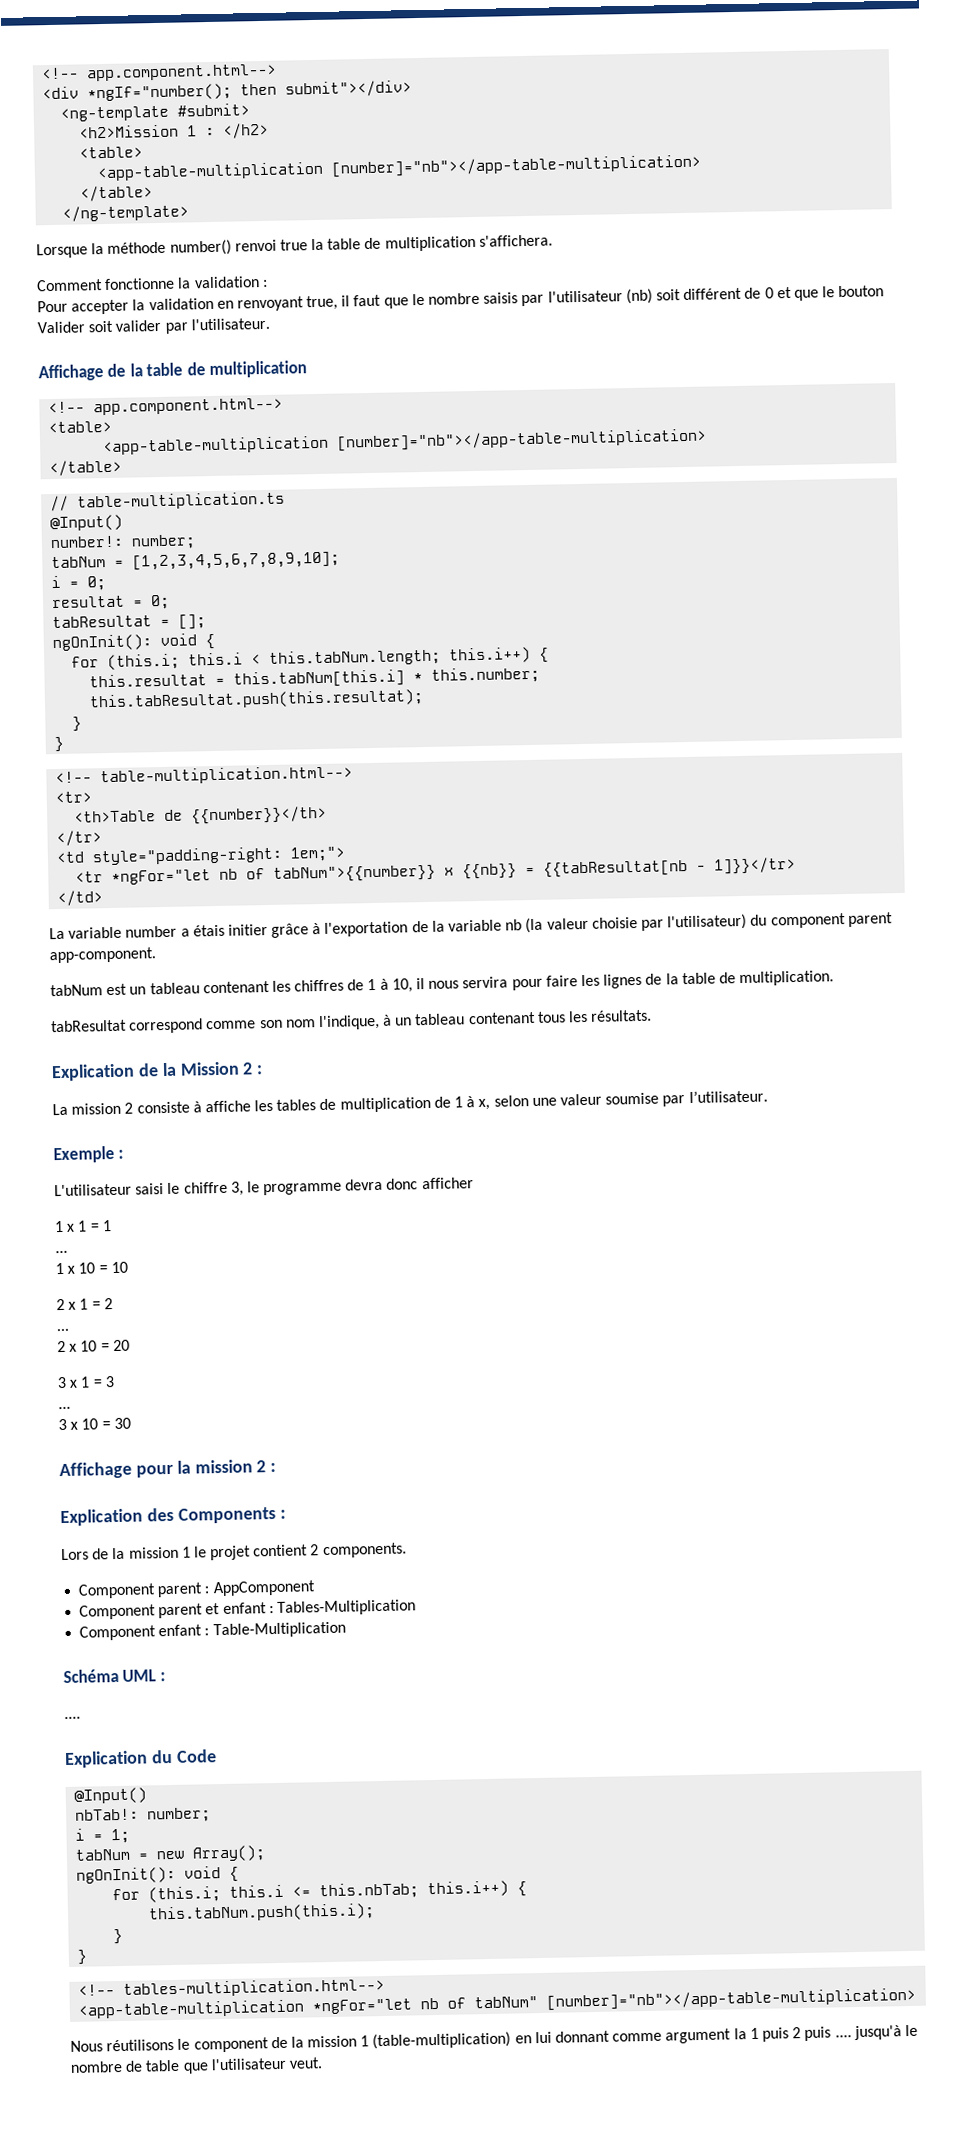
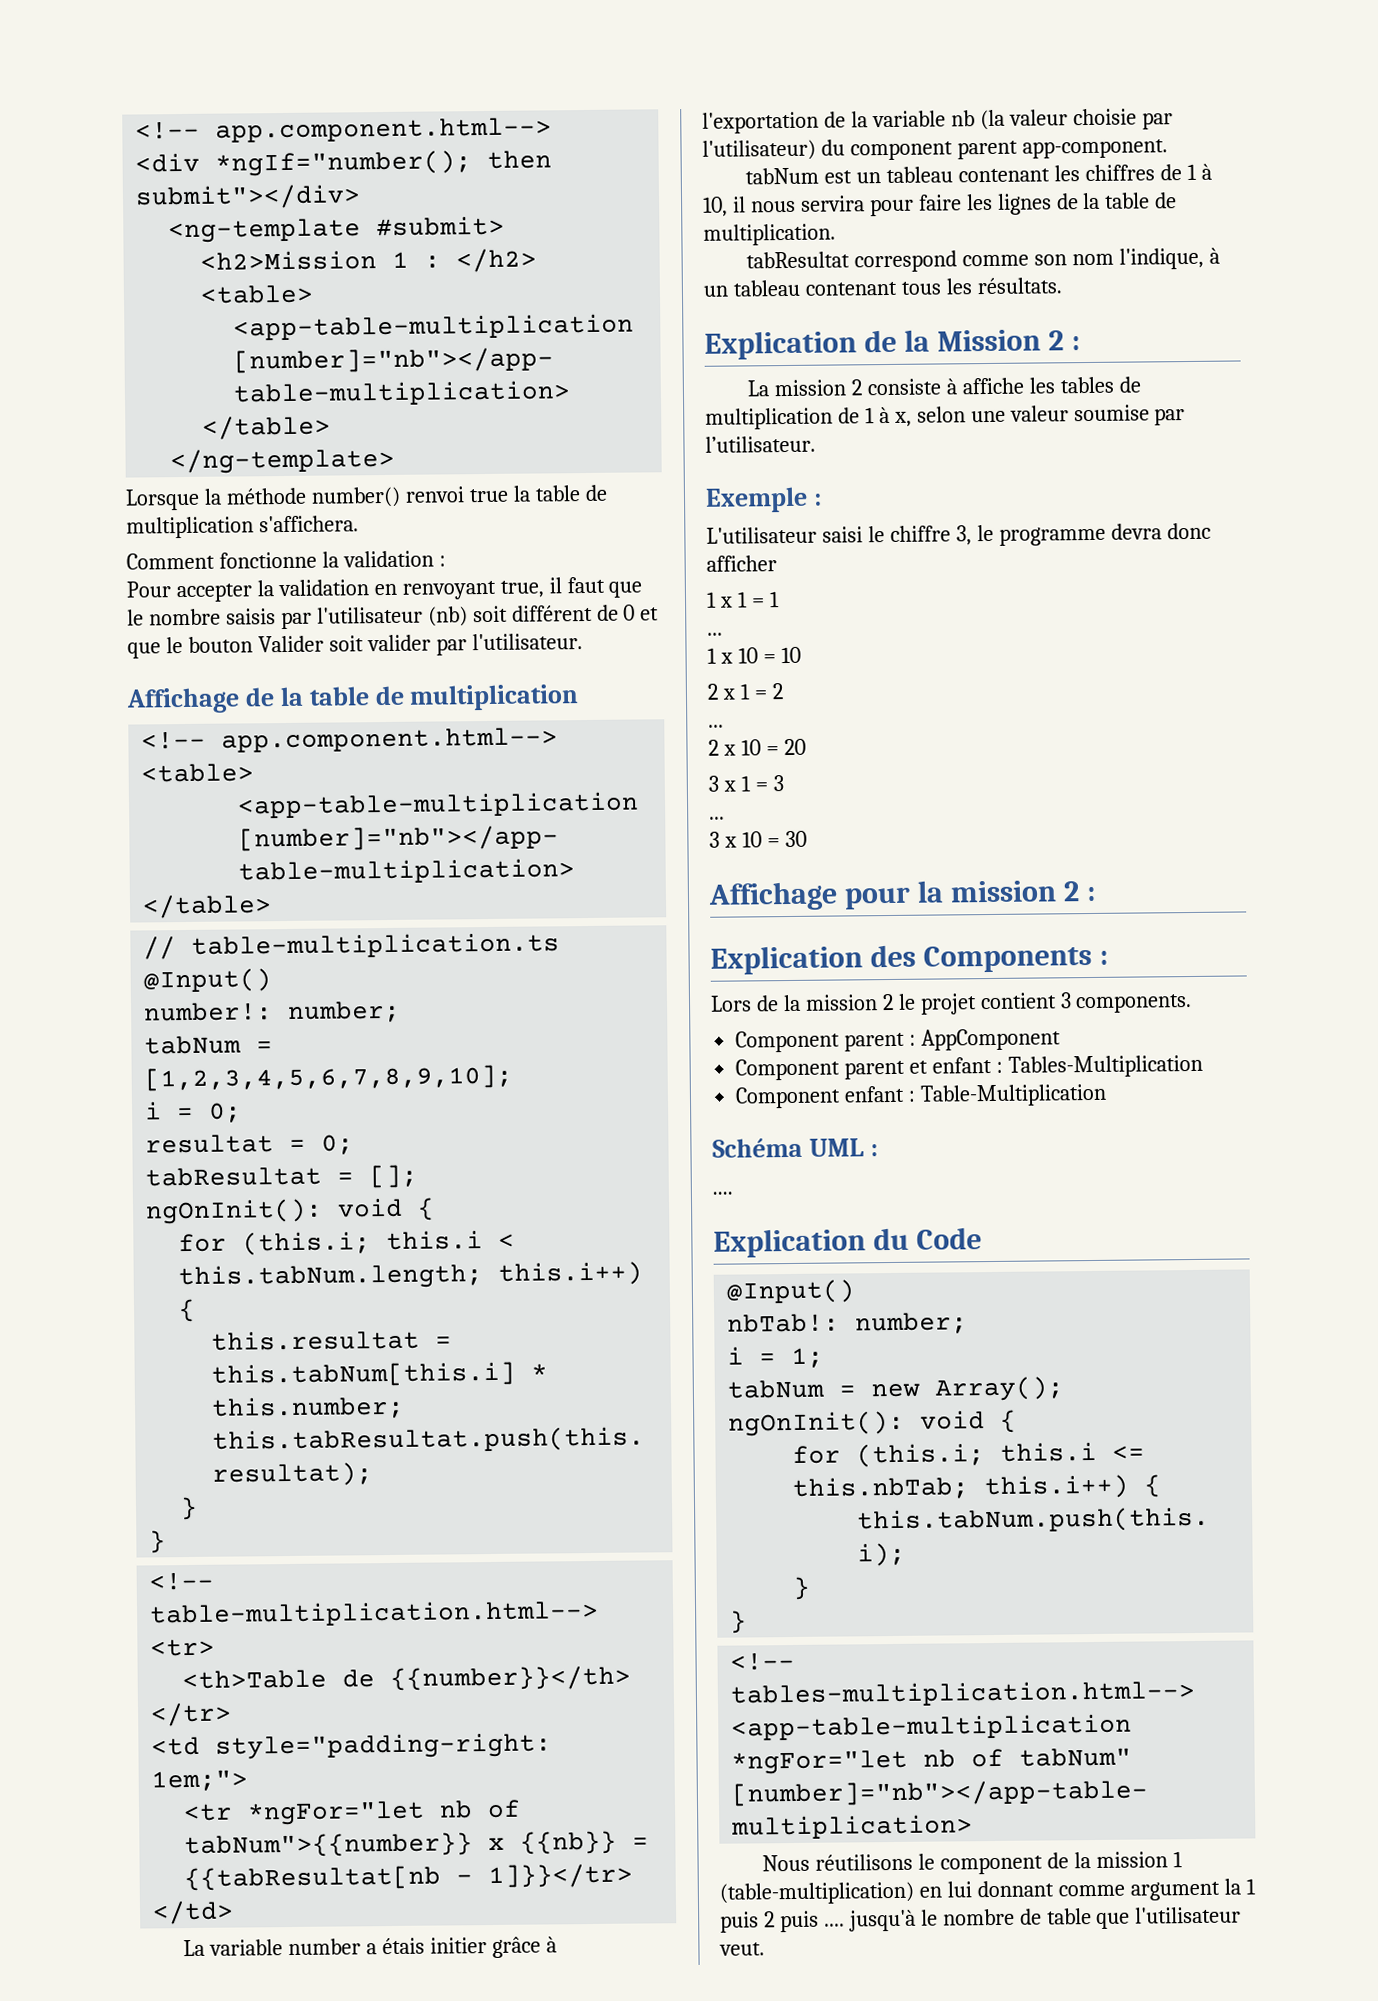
- Lors de la mission 1 le projet contient 2 components.
+ Lors de la mission 2 le projet contient 3 components.

